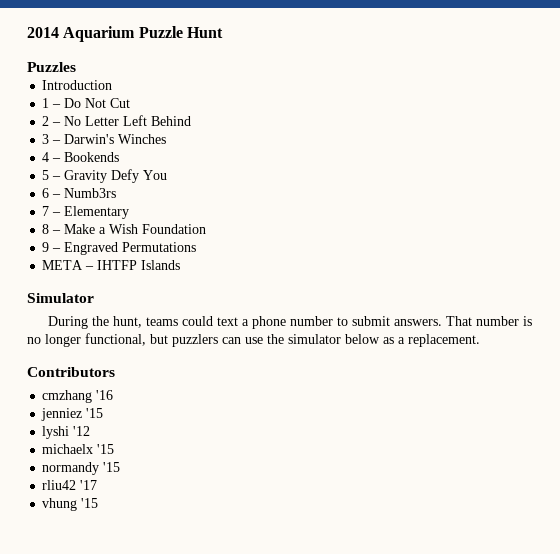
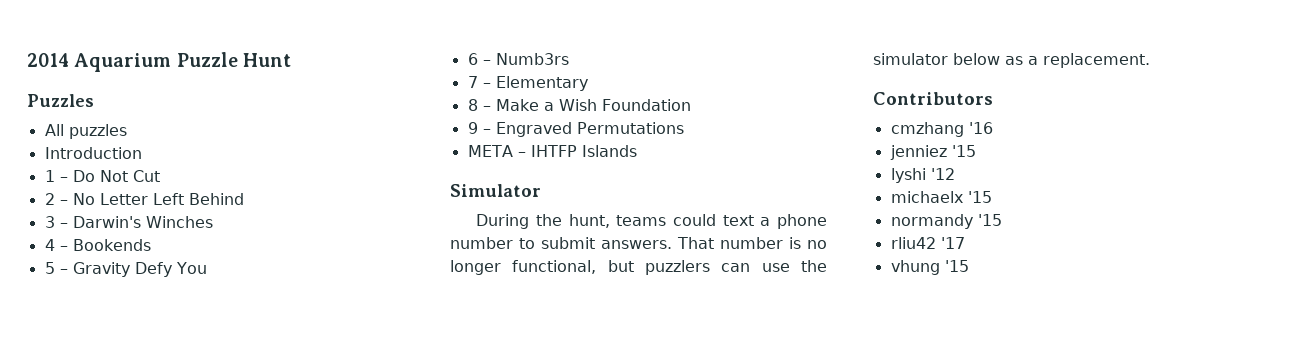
+ All puzzles

